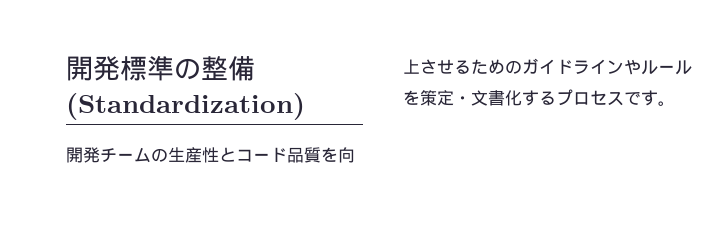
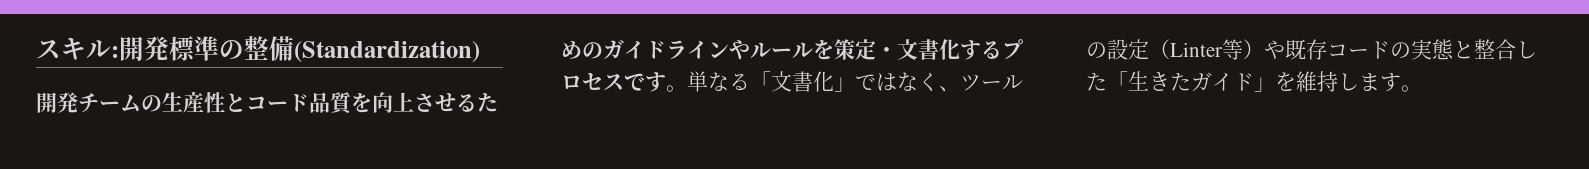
- 開発標準の整備(Standardization)
+ スキル:開発標準の整備(Standardization)
+ 単なる「文書化」ではなく、ツールの設定（Linter等）や既存コードの実態と整合した「生きたガイド」を維持します。

